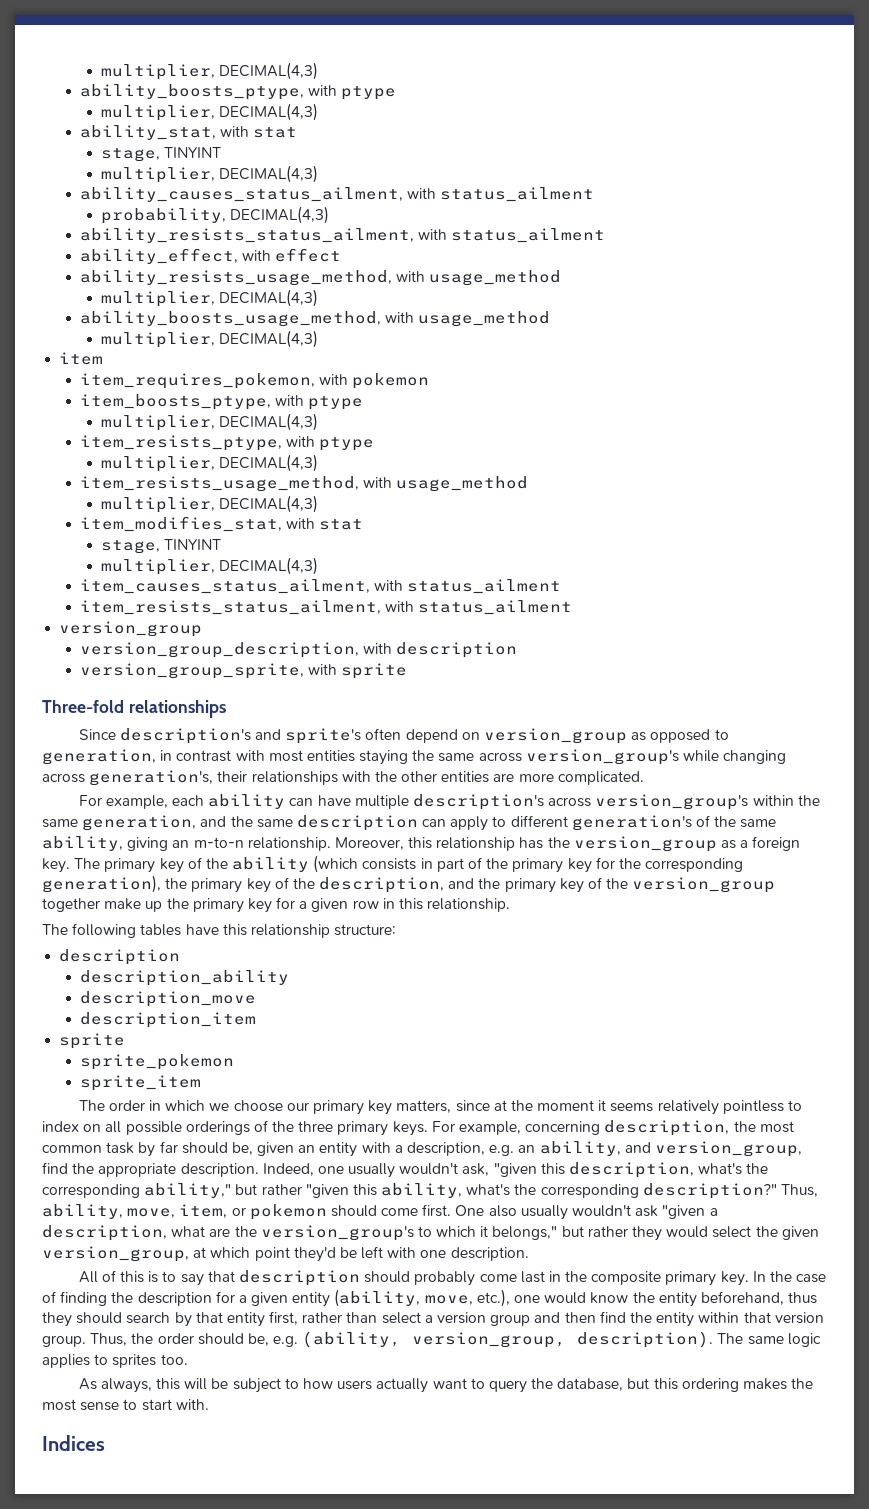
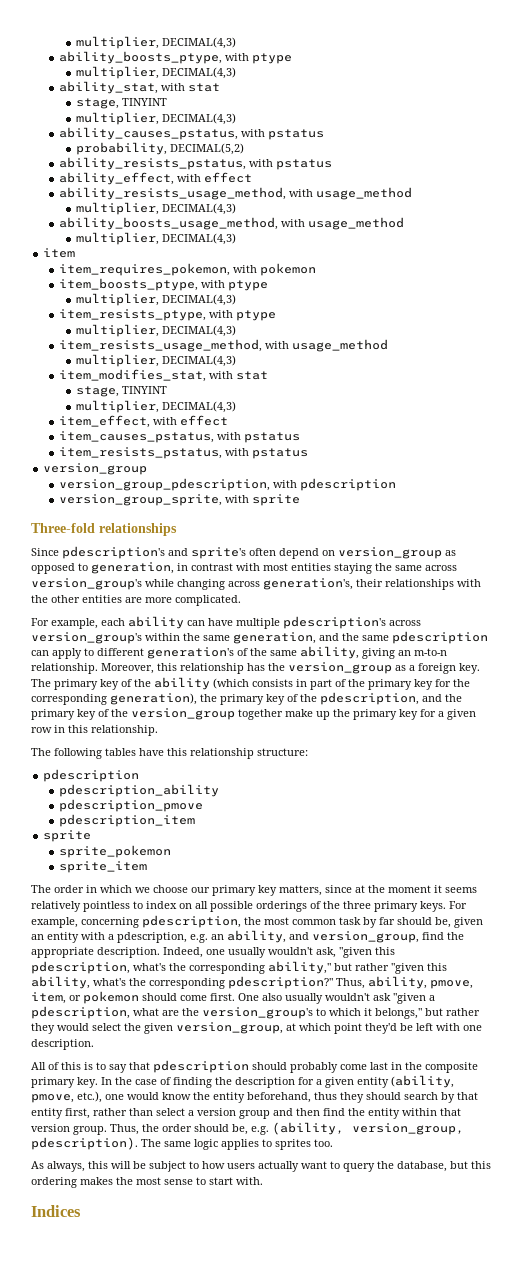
- ability_causes_status_ailment, with status_ailment
- probability, DECIMAL(4,3)
- ability_resists_status_ailment, with status_ailment
+ ability_causes_pstatus, with pstatus
+ probability, DECIMAL(5,2)
+ ability_resists_pstatus, with pstatus
- item_causes_status_ailment, with status_ailment
- item_resists_status_ailment, with status_ailment
+ item_effect, with effect
+ item_causes_pstatus, with pstatus
+ item_resists_pstatus, with pstatus
  version_group
- version_group_description, with description
+ version_group_pdescription, with pdescription
- Since description's and sprite's often depend on version_group as opposed to generation, in contrast with most entities staying the same across version_group's while changing across generation's, their relationships with the other entities are more complicated.
+ Since pdescription's and sprite's often depend on version_group as opposed to generation, in contrast with most entities staying the same across version_group's while changing across generation's, their relationships with the other entities are more complicated.
- For example, each ability can have multiple description's across version_group's within the same generation, and the same description can apply to different generation's of the same ability, giving an m-to-n relationship.
+ For example, each ability can have multiple pdescription's across version_group's within the same generation, and the same pdescription can apply to different generation's of the same ability, giving an m-to-n relationship.
- The primary key of the ability (which consists in part of the primary key for the corresponding generation), the primary key of the description, and the primary key of the version_group together make up the primary key for a given row in this relationship.
+ The primary key of the ability (which consists in part of the primary key for the corresponding generation), the primary key of the pdescription, and the primary key of the version_group together make up the primary key for a given row in this relationship.
  The following tables have this relationship structure:
- description
- description_ability
- description_move
- description_item
+ pdescription
+ pdescription_ability
+ pdescription_pmove
+ pdescription_item
- For example, concerning description, the most common task by far should be, given an entity with a description, e.g. an ability, and version_group, find the appropriate description.
+ For example, concerning pdescription, the most common task by far should be, given an entity with a pdescription, e.g. an ability, and version_group, find the appropriate description.
- Indeed, one usually wouldn't ask, "given this description, what's the corresponding ability," but rather "given this ability, what's the corresponding description?"
+ Indeed, one usually wouldn't ask, "given this pdescription, what's the corresponding ability," but rather "given this ability, what's the corresponding pdescription?"
- Thus, ability, move, item, or pokemon should come first.
+ Thus, ability, pmove, item, or pokemon should come first.
- One also usually wouldn't ask "given a description, what are the version_group's to which it belongs," but rather they would select the given version_group, at which point they'd be left with one description.
+ One also usually wouldn't ask "given a pdescription, what are the version_group's to which it belongs," but rather they would select the given version_group, at which point they'd be left with one description.
- All of this is to say that description should probably come last in the composite primary key.
+ All of this is to say that pdescription should probably come last in the composite primary key.
- In the case of finding the description for a given entity (ability, move, etc.), one would know the entity beforehand, thus they should search by that entity first, rather than select a version group and then find the entity within that version group.
+ In the case of finding the description for a given entity (ability, pmove, etc.), one would know the entity beforehand, thus they should search by that entity first, rather than select a version group and then find the entity within that version group.
- Thus, the order should be, e.g. (ability, version_group, description).
+ Thus, the order should be, e.g. (ability, version_group, pdescription).

